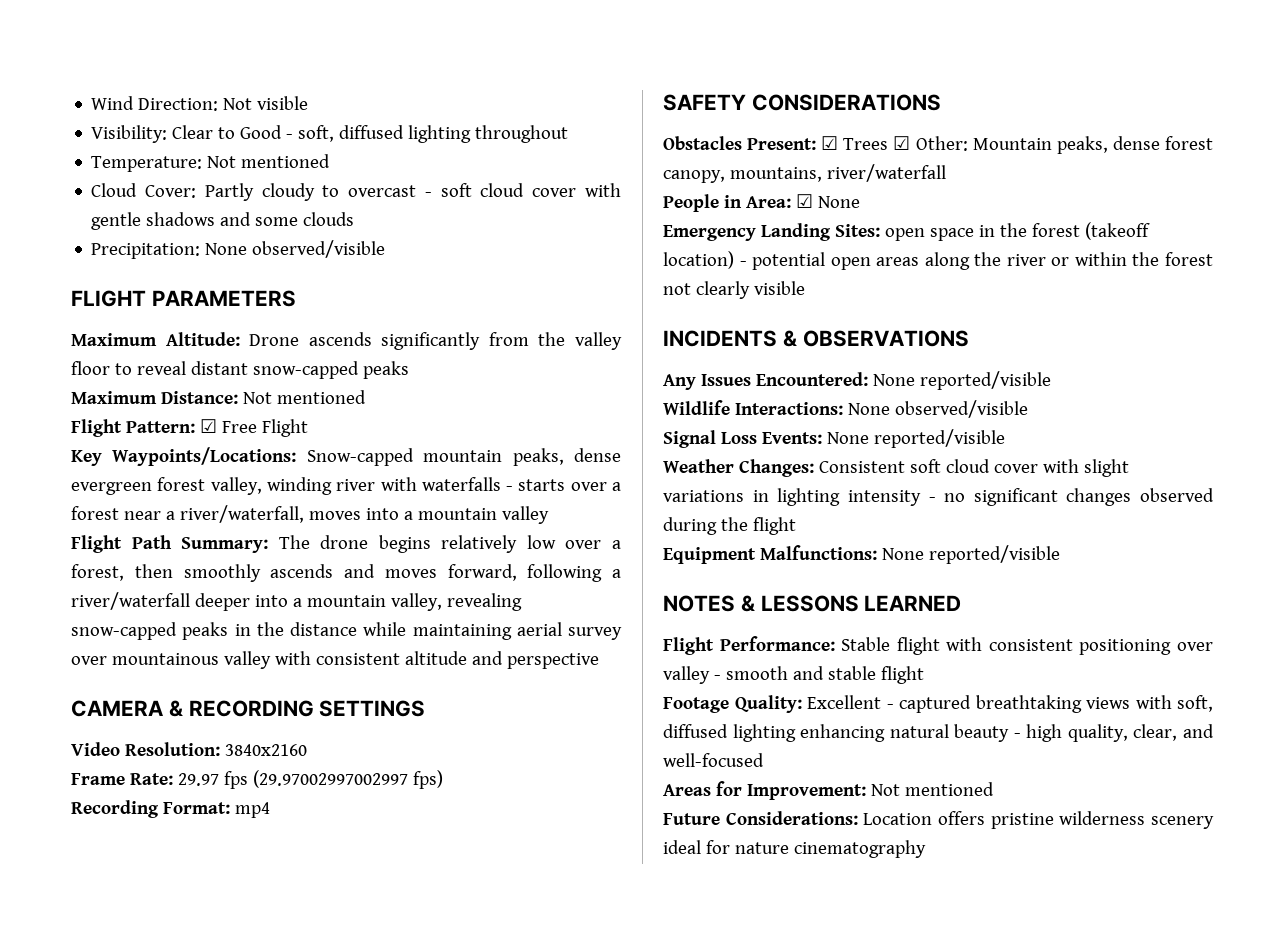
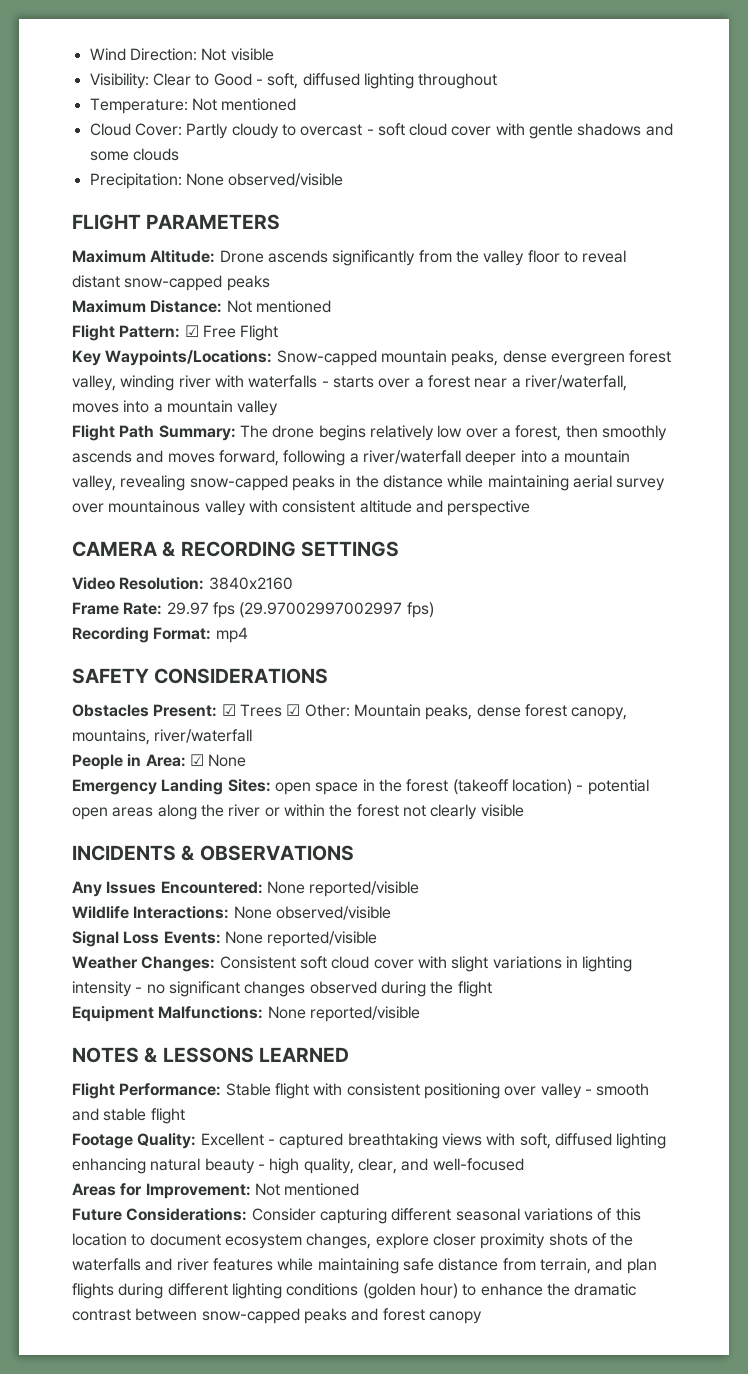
- Future Considerations: Location offers pristine wilderness scenery ideal for nature cinematography
+ Future Considerations: Consider capturing different seasonal variations of this location to document ecosystem changes, explore closer proximity shots of the waterfalls and river features while maintaining safe distance from terrain, and plan flights during different lighting conditions (golden hour) to enhance the dramatic contrast between snow-capped peaks and forest canopy

